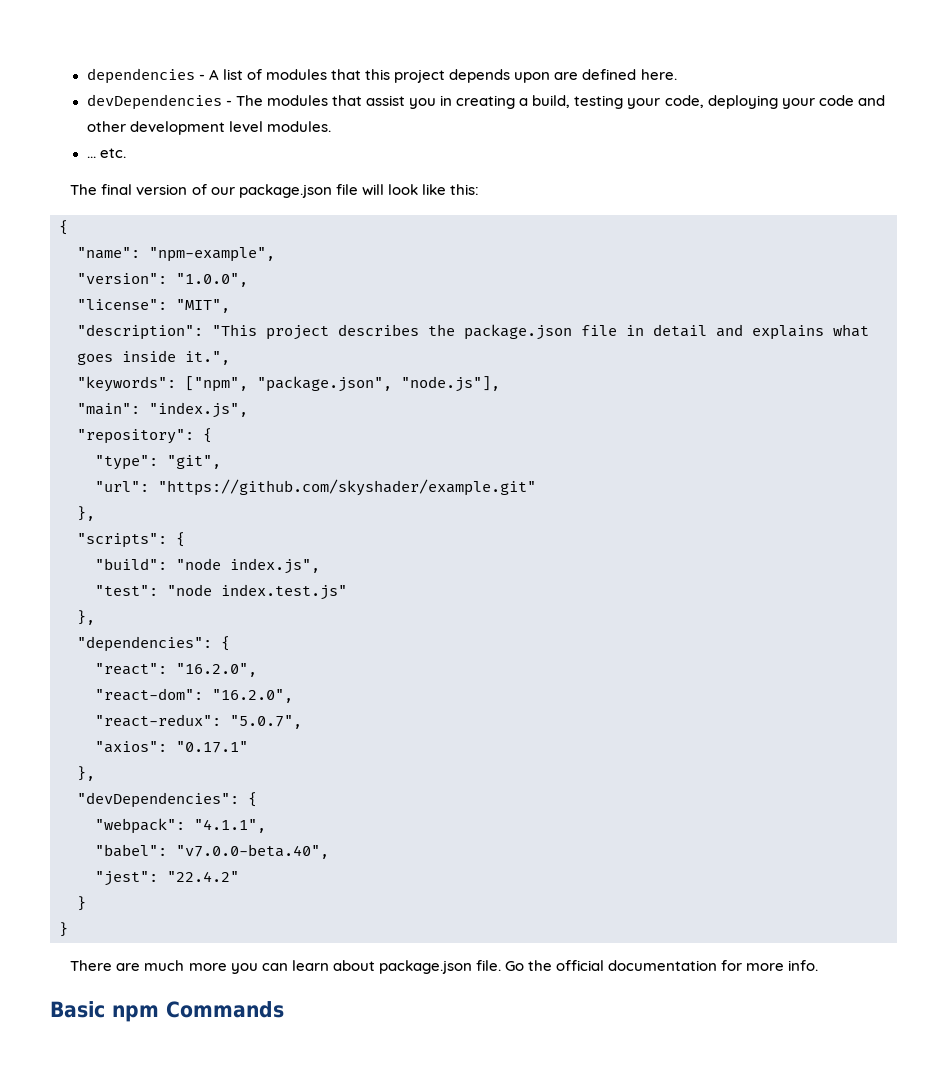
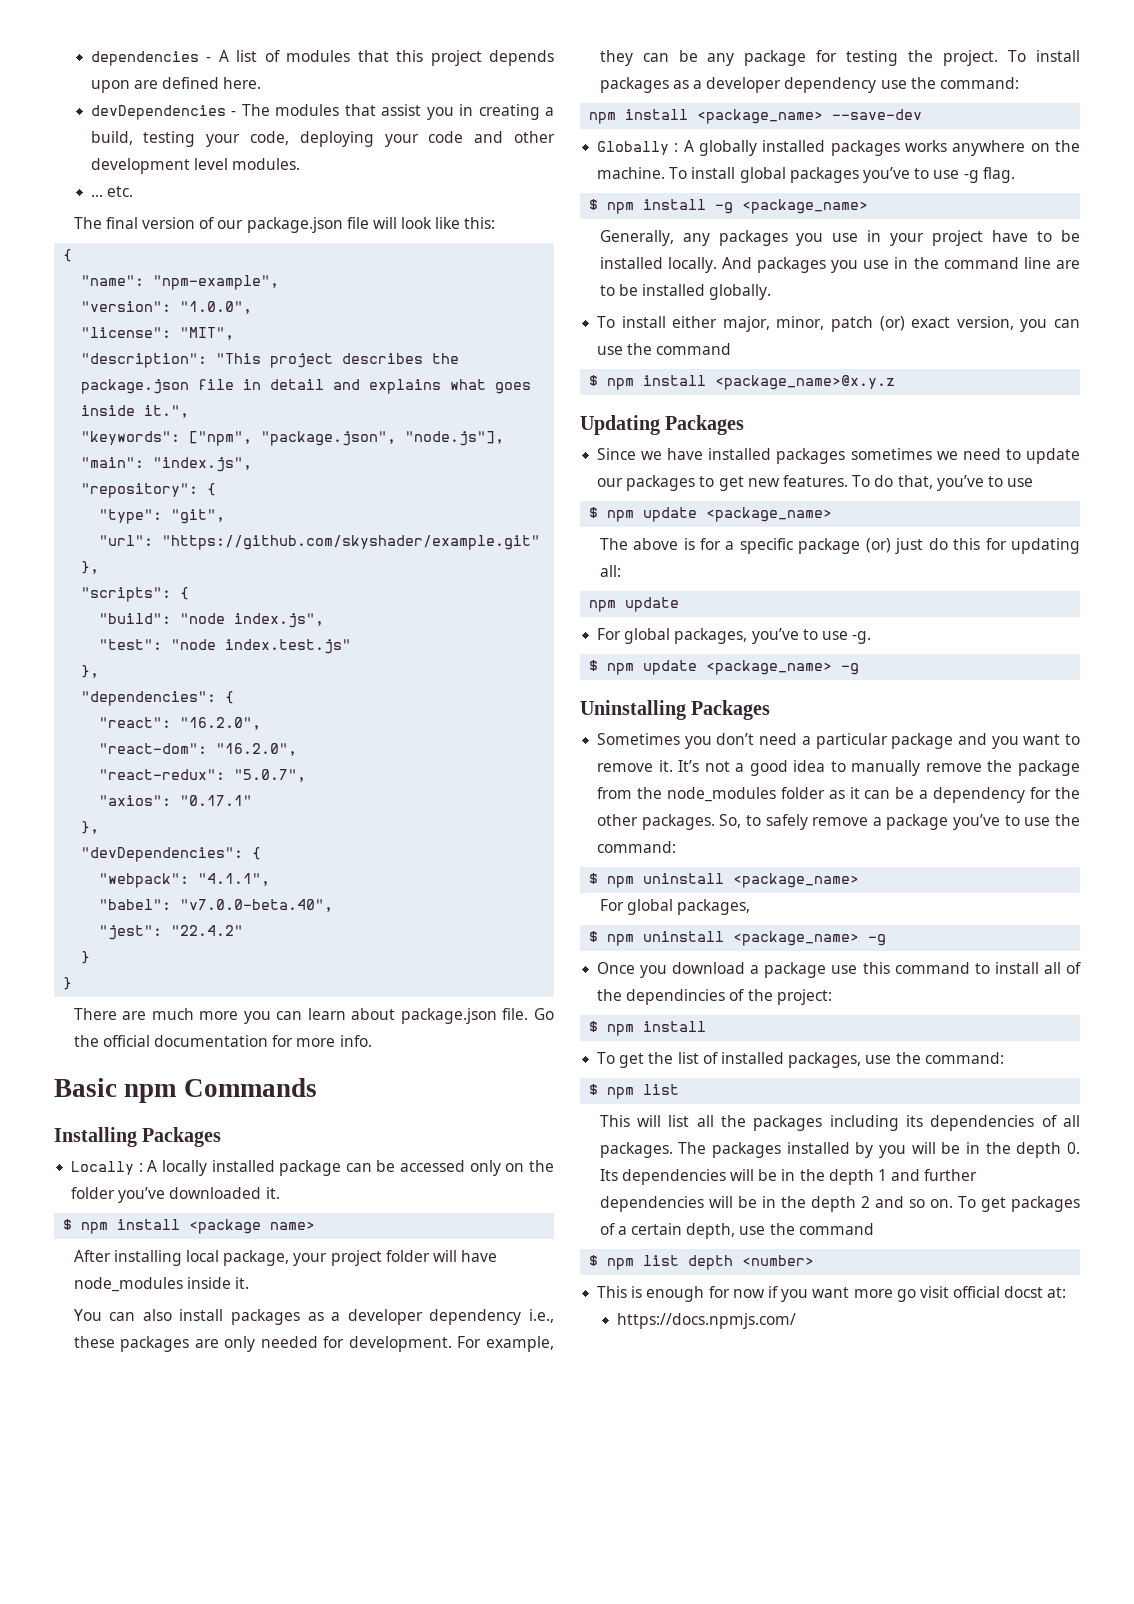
+ Installing Packages
+ Locally : A locally installed package can be accessed only on the folder you’ve downloaded it.
+ $ npm install <package name>
+ After installing local package, your project folder will have node_modules inside it.
+ You can also install packages as a developer dependency i.e., these packages are only needed for development. For example, they can be any package for testing the project. To install packages as a developer dependency use the command:
+ npm install <package_name> --save-dev
+ Globally : A globally installed packages works anywhere on the machine. To install global packages you’ve to use -g flag.
+ $ npm install -g <package_name>
+ Generally, any packages you use in your project have to be installed locally. And packages you use in the command line are to be installed globally.
+ To install either major, minor, patch (or) exact version, you can use the command
+ $ npm install <package_name>@x.y.z
+ Updating Packages
+ Since we have installed packages sometimes we need to update our packages to get new features. To do that, you’ve to use
+ $ npm update <package_name>
+ The above is for a specific package (or) just do this for updating all:
+ npm update
+ For global packages, you’ve to use -g.
+ $ npm update <package_name> -g
+ Uninstalling Packages
+ Sometimes you don’t need a particular package and you want to remove it. It’s not a good idea to manually remove the package from the node_modules folder as it can be a dependency for the other packages. So, to safely remove a package you’ve to use the command:
+ $ npm uninstall <package_name>
+ For global packages,
+ $ npm uninstall <package_name> -g
+ Once you download a package use this command to install all of the dependincies of the project:
+ $ npm install
+ To get the list of installed packages, use the command:
+ $ npm list
+ This will list all the packages including its dependencies of all packages. The packages installed by you will be in the depth 0. Its dependencies will be in the depth 1 and further dependencies will be in the depth 2 and so on. To get packages of a certain depth, use the command
+ $ npm list depth <number>
+ This is enough for now if you want more go visit official docst at:
+ https://docs.npmjs.com/

